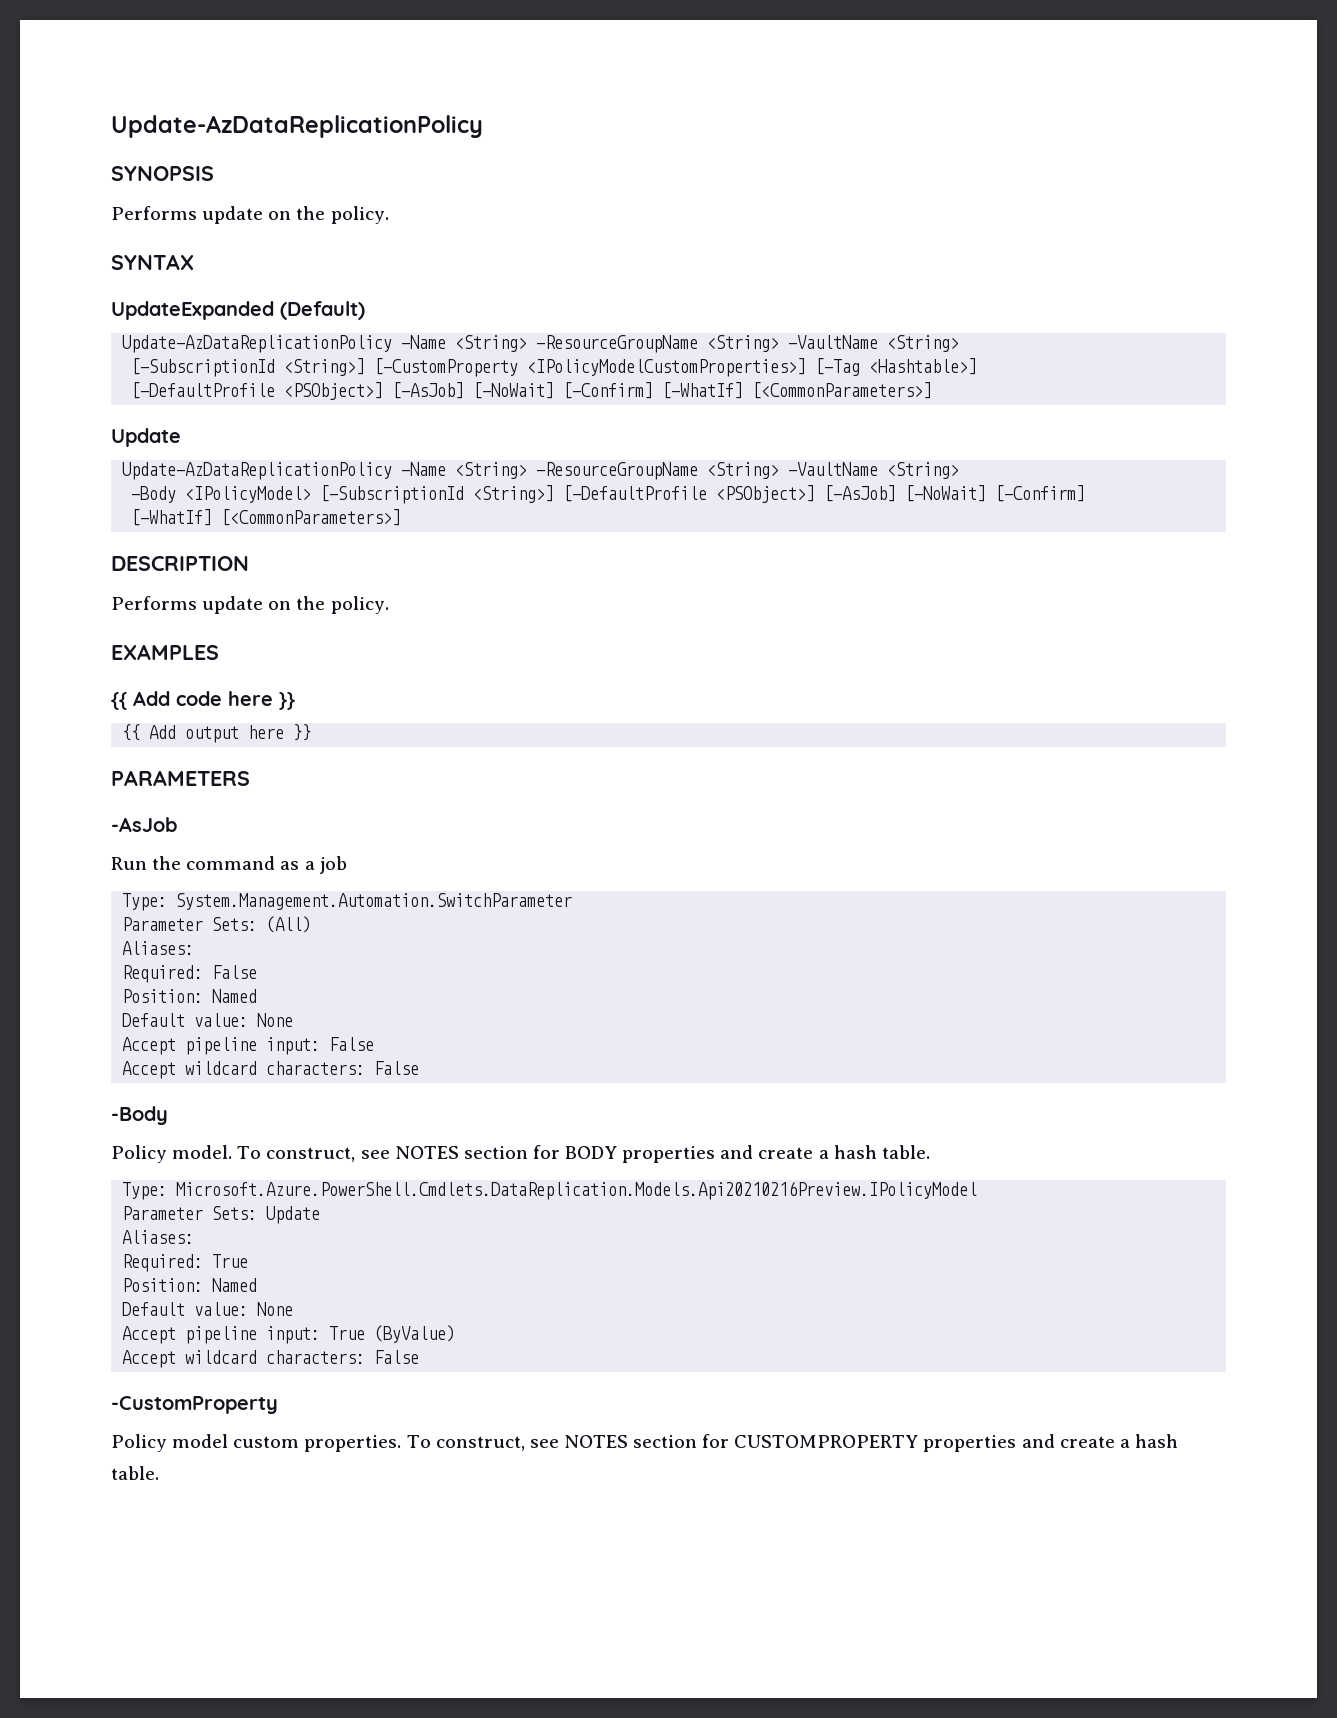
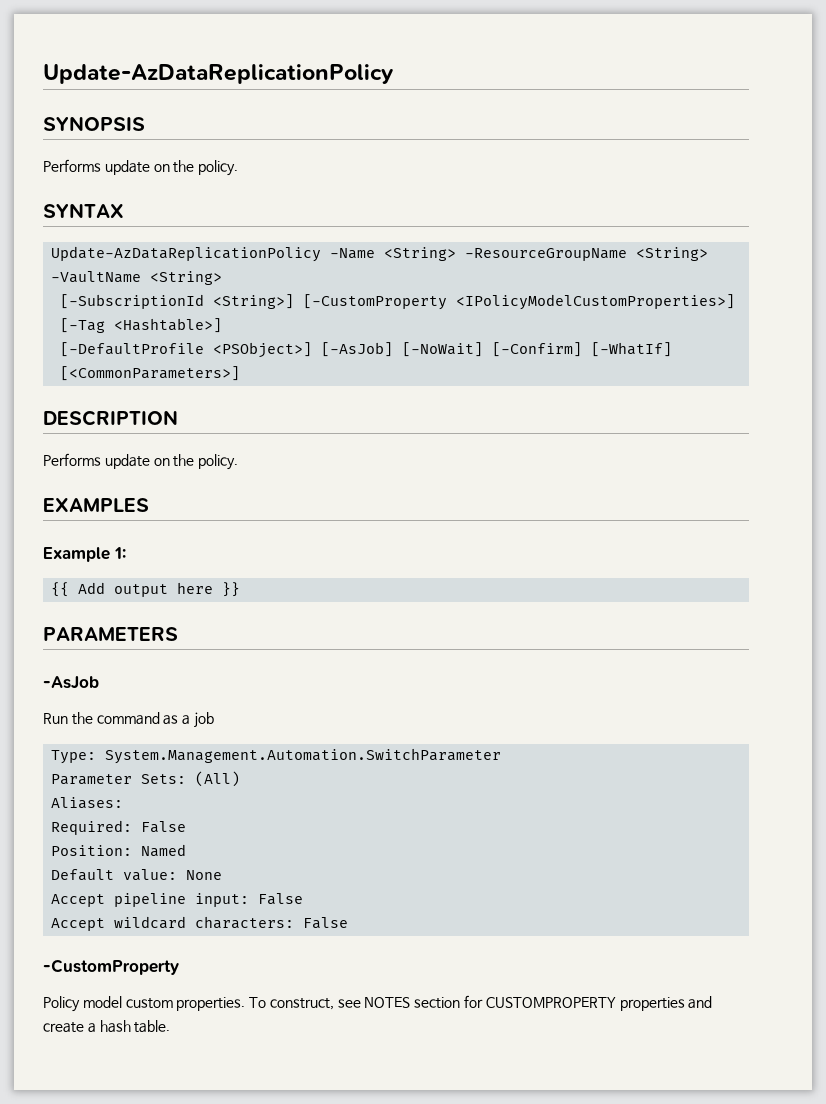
- UpdateExpanded (Default)
  [-DefaultProfile <PSObject>] [-AsJob] [-NoWait] [-Confirm] [-WhatIf] [<CommonParameters>]
- Update
- Update-AzDataReplicationPolicy -Name <String> -ResourceGroupName <String> -VaultName <String>
- -Body <IPolicyModel> [-SubscriptionId <String>] [-DefaultProfile <PSObject>] [-AsJob] [-NoWait] [-Confirm]
- [-WhatIf] [<CommonParameters>]
- {{ Add code here }}
+ Example 1:
  Accept pipeline input: False
- Accept wildcard characters: False
- -Body
- Policy model. To construct, see NOTES section for BODY properties and create a hash table.
- Type: Microsoft.Azure.PowerShell.Cmdlets.DataReplication.Models.Api20210216Preview.IPolicyModel
- Parameter Sets: Update
- Aliases:
- Required: True
- Position: Named
- Default value: None
- Accept pipeline input: True (ByValue)

